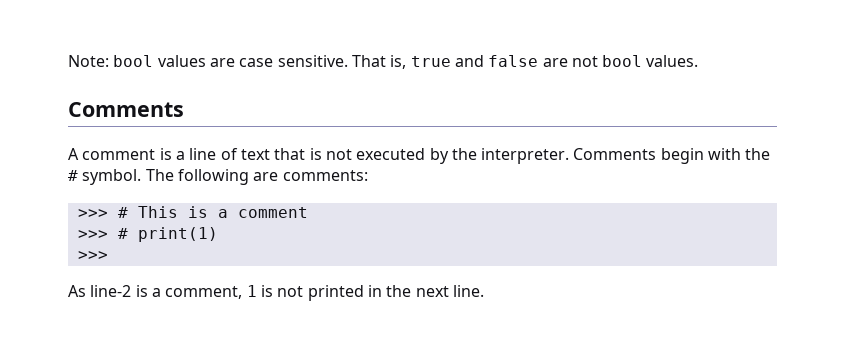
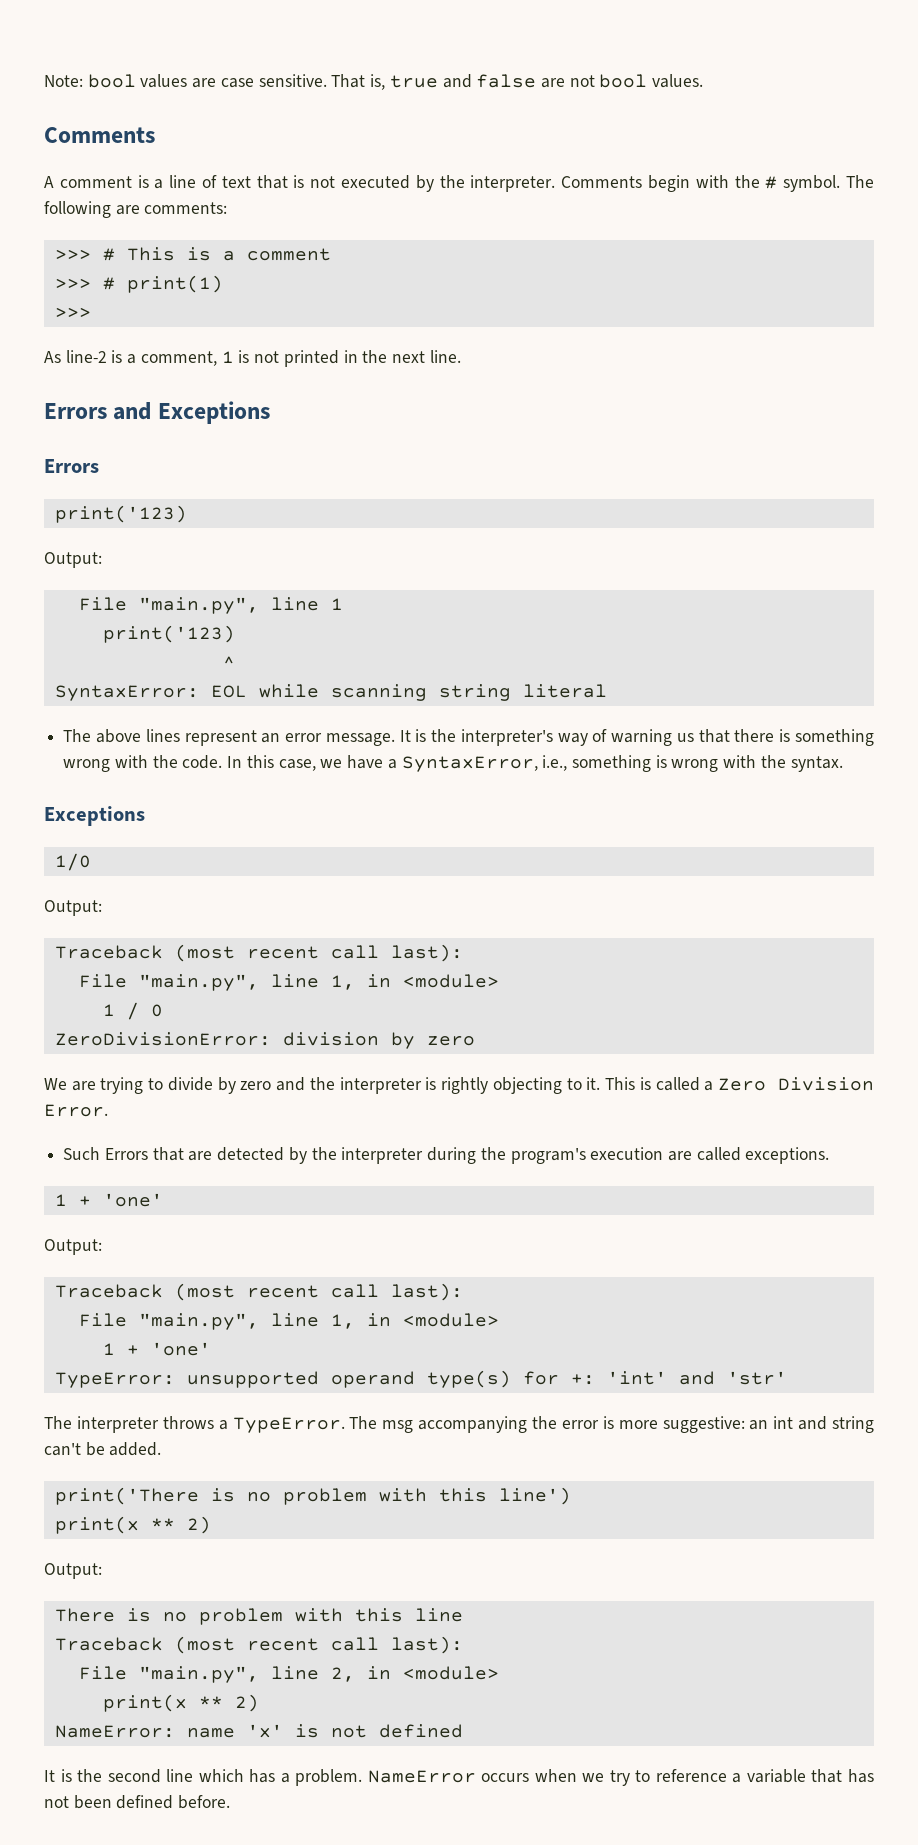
+ Errors and Exceptions
+ Errors
+ print('123)
+ Output:
+ File "main.py", line 1
+ print('123)
+ ^
+ SyntaxError: EOL while scanning string literal
+ The above lines represent an error message. It is the interpreter's way of warning us that there is something wrong with the code. In this case, we have a SyntaxError, i.e., something is wrong with the syntax.
+ Exceptions
+ 1/0
+ Output:
+ Traceback (most recent call last):
+ File "main.py", line 1, in <module>
+ 1 / 0
+ ZeroDivisionError: division by zero
+ We are trying to divide by zero and the interpreter is rightly objecting to it. This is called a Zero Division Error.
+ Such Errors that are detected by the interpreter during the program's execution are called exceptions.
+ 1 + 'one'
+ Output:
+ Traceback (most recent call last):
+ File "main.py", line 1, in <module>
+ 1 + 'one'
+ TypeError: unsupported operand type(s) for +: 'int' and 'str'
+ The interpreter throws a TypeError. The msg accompanying the error is more suggestive: an int and string can't be added.
+ print('There is no problem with this line')
+ print(x ** 2)
+ Output:
+ There is no problem with this line
+ Traceback (most recent call last):
+ File "main.py", line 2, in <module>
+ print(x ** 2)
+ NameError: name 'x' is not defined
+ It is the second line which has a problem. NameError occurs when we try to reference a variable that has not been defined before.

